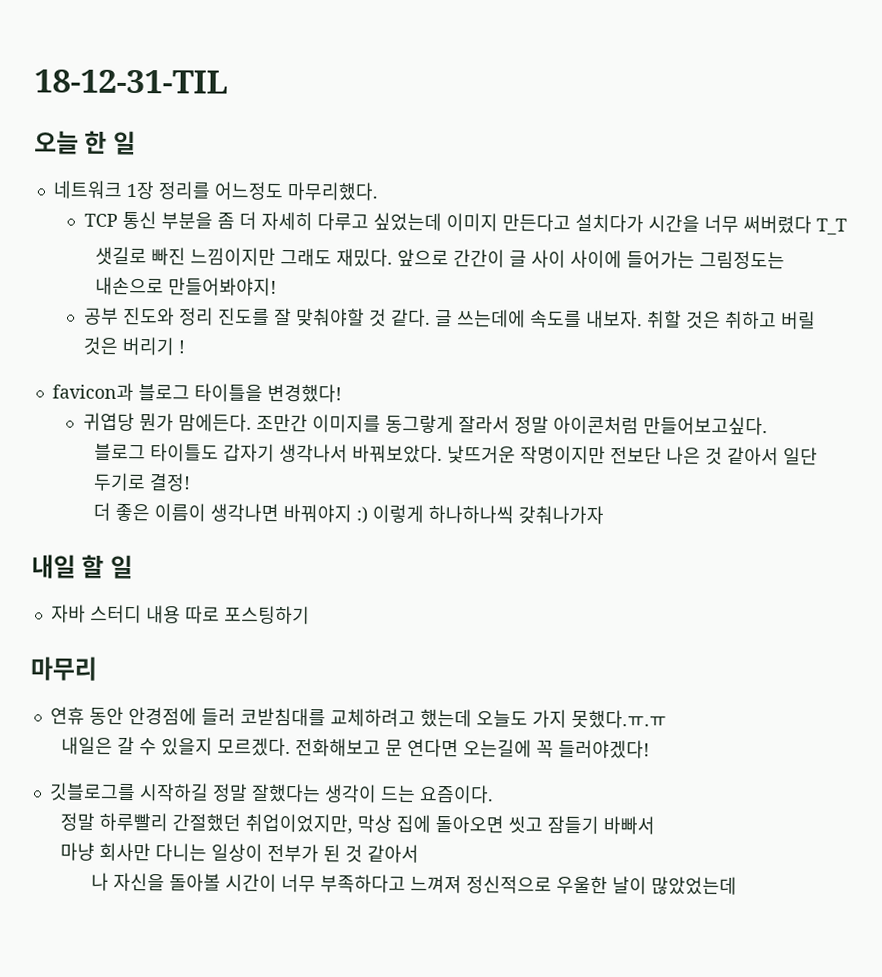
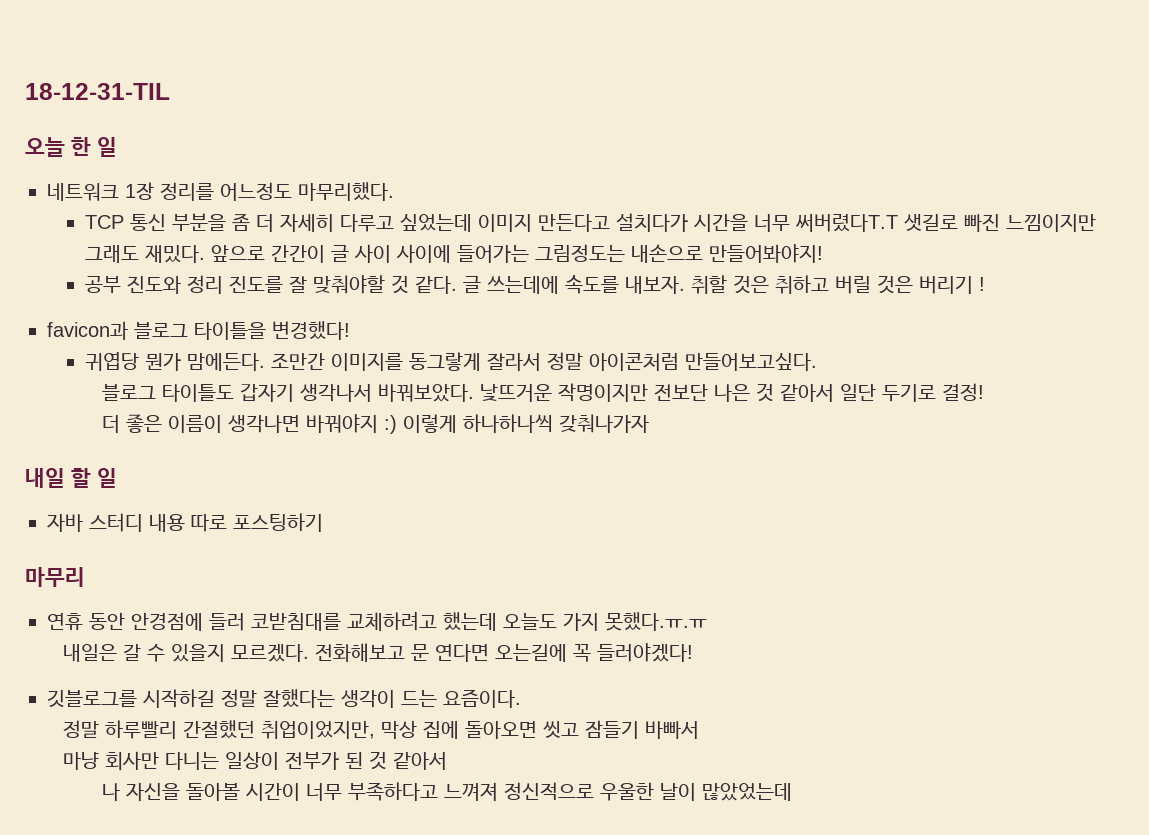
- TCP 통신 부분을 좀 더 자세히 다루고 싶었는데 이미지 만든다고 설치다가 시간을 너무 써버렸다 T_T
- 샛길로 빠진 느낌이지만 그래도 재밌다.
+ TCP 통신 부분을 좀 더 자세히 다루고 싶었는데 이미지 만든다고 설치다가 시간을 너무 써버렸다T.T 샛길로 빠진 느낌이지만 그래도 재밌다.

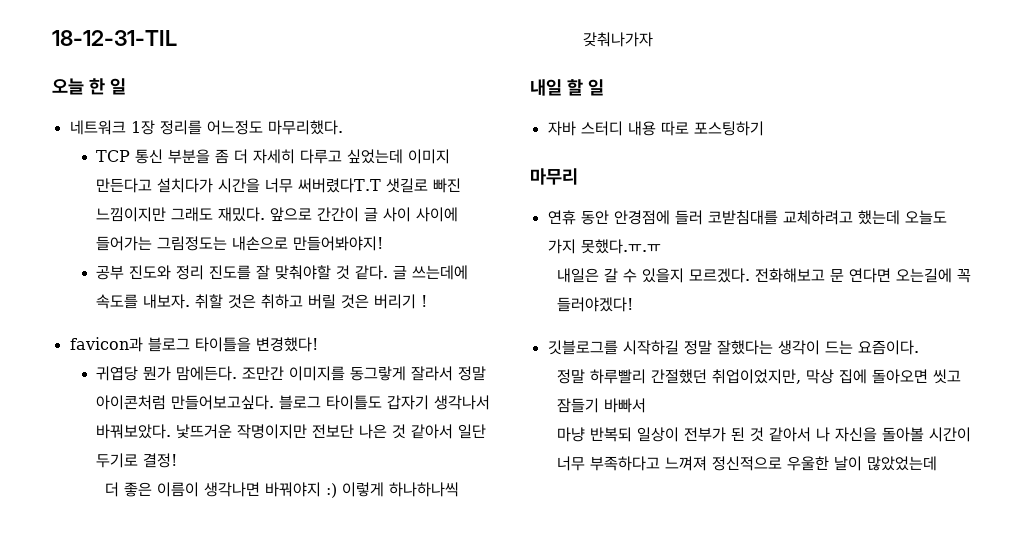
- 조만간 이미지를 동그랗게 잘라서 정말 아이콘처럼 만들어보고싶다.
- 블로그 타이틀도 갑자기 생각나서 바꿔보았다.
+ 조만간 이미지를 동그랗게 잘라서 정말 아이콘처럼 만들어보고싶다. 블로그 타이틀도 갑자기 생각나서 바꿔보았다.
- 마냥 회사만 다니는 일상이 전부가 된 것 같아서
- 나 자신을 돌아볼 시간이 너무 부족하다고 느껴져 정신적으로 우울한 날이 많았었는데
+ 마냥 반복되 일상이 전부가 된 것 같아서 나 자신을 돌아볼 시간이 너무 부족하다고 느껴져 정신적으로 우울한 날이 많았었는데

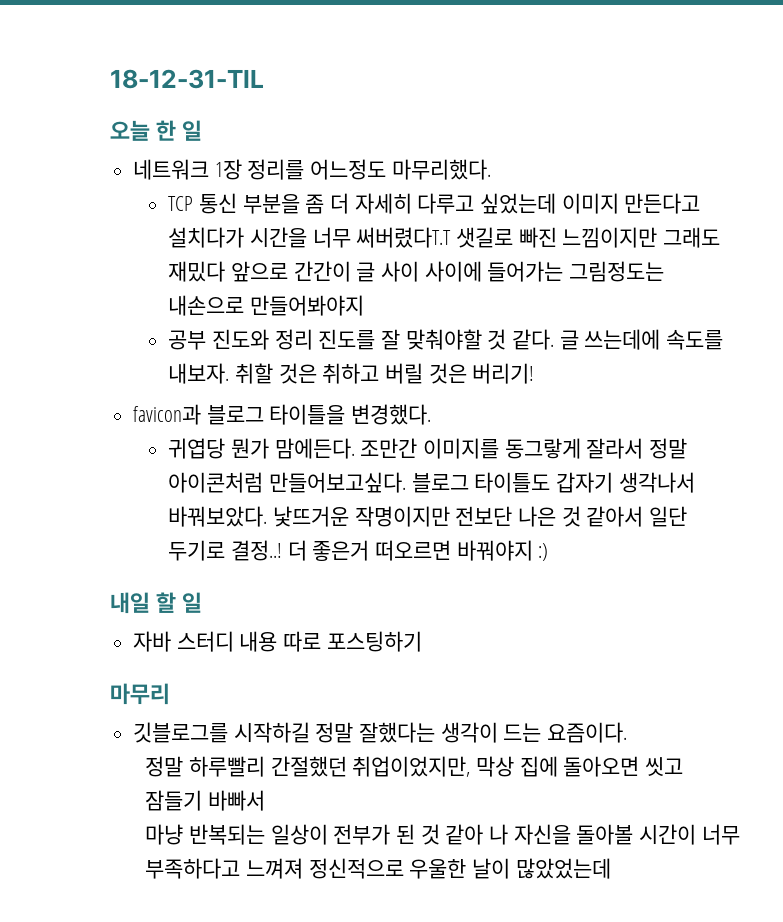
- TCP 통신 부분을 좀 더 자세히 다루고 싶었는데 이미지 만든다고 설치다가 시간을 너무 써버렸다T.T 샛길로 빠진 느낌이지만 그래도 재밌다. 앞으로 간간이 글 사이 사이에 들어가는 그림정도는 내손으로 만들어봐야지!
+ TCP 통신 부분을 좀 더 자세히 다루고 싶었는데 이미지 만든다고 설치다가 시간을 너무 써버렸다T.T 샛길로 빠진 느낌이지만 그래도 재밌다 앞으로 간간이 글 사이 사이에 들어가는 그림정도는 내손으로 만들어봐야지
- 취할 것은 취하고 버릴 것은 버리기 !
+ 취할 것은 취하고 버릴 것은 버리기!
- favicon과 블로그 타이틀을 변경했다!
+ favicon과 블로그 타이틀을 변경했다.
- 낯뜨거운 작명이지만 전보단 나은 것 같아서 일단 두기로 결정!
- 더 좋은 이름이 생각나면 바꿔야지 :) 이렇게 하나하나씩 갖춰나가자
+ 낯뜨거운 작명이지만 전보단 나은 것 같아서 일단 두기로 결정..! 더 좋은거 떠오르면 바꿔야지 :)
- 연휴 동안 안경점에 들러 코받침대를 교체하려고 했는데 오늘도 가지 못했다.ㅠ.ㅠ
- 내일은 갈 수 있을지 모르겠다. 전화해보고 문 연다면 오는길에 꼭 들러야겠다!
- 마냥 반복되 일상이 전부가 된 것 같아서 나 자신을 돌아볼 시간이 너무 부족하다고 느껴져 정신적으로 우울한 날이 많았었는데
+ 마냥 반복되는 일상이 전부가 된 것 같아 나 자신을 돌아볼 시간이 너무 부족하다고 느껴져 정신적으로 우울한 날이 많았었는데

